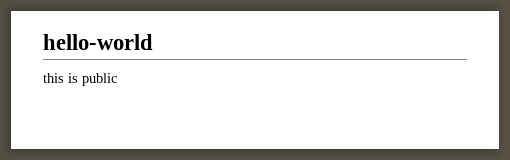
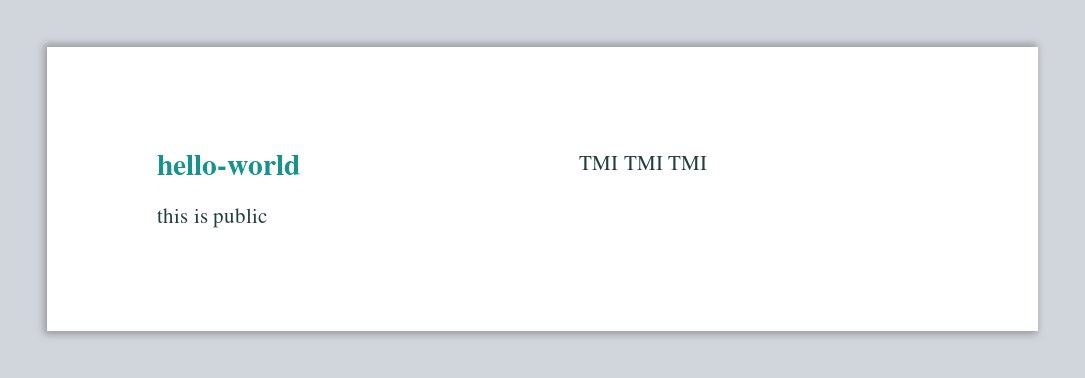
+ TMI TMI TMI

